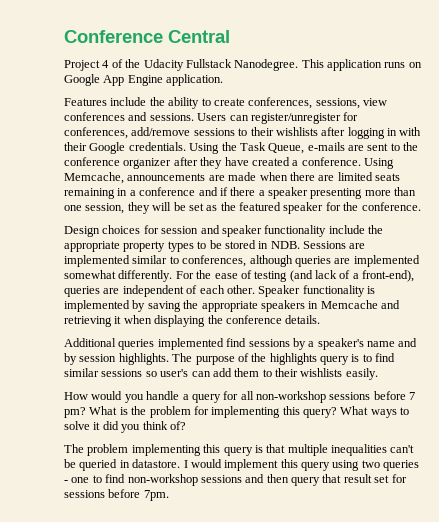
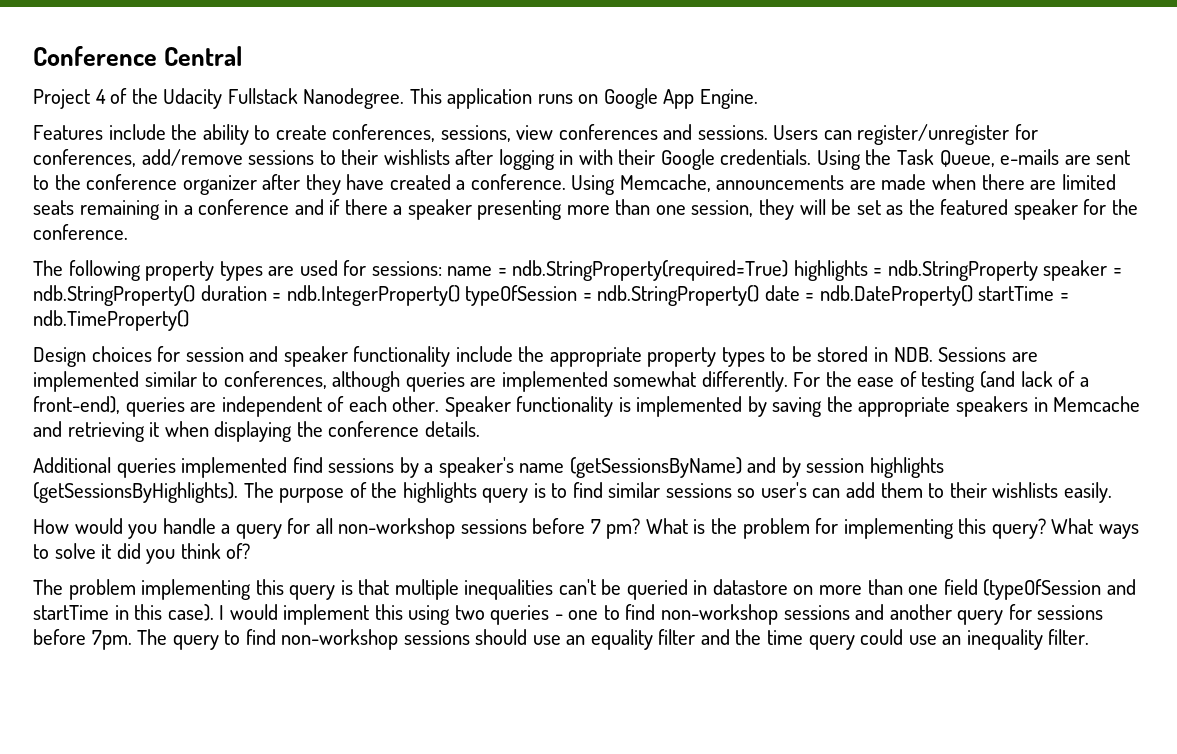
- This application runs on Google App Engine application.
+ This application runs on Google App Engine.
+ The following property types are used for sessions: name = ndb.StringProperty(required=True) highlights = ndb.StringProperty speaker = ndb.StringProperty() duration = ndb.IntegerProperty() typeOfSession = ndb.StringProperty() date = ndb.DateProperty() startTime = ndb.TimeProperty()
- Additional queries implemented find sessions by a speaker's name and by session highlights.
+ Additional queries implemented find sessions by a speaker's name (getSessionsByName) and by session highlights (getSessionsByHighlights).
- The problem implementing this query is that multiple inequalities can't be queried in datastore.
+ The problem implementing this query is that multiple inequalities can't be queried in datastore on more than one field (typeOfSession and startTime in this case).
- I would implement this query using two queries - one to find non-workshop sessions and then query that result set for sessions before 7pm.
+ I would implement this using two queries - one to find non-workshop sessions and another query for sessions before 7pm. The query to find non-workshop sessions should use an equality filter and the time query could use an inequality filter.

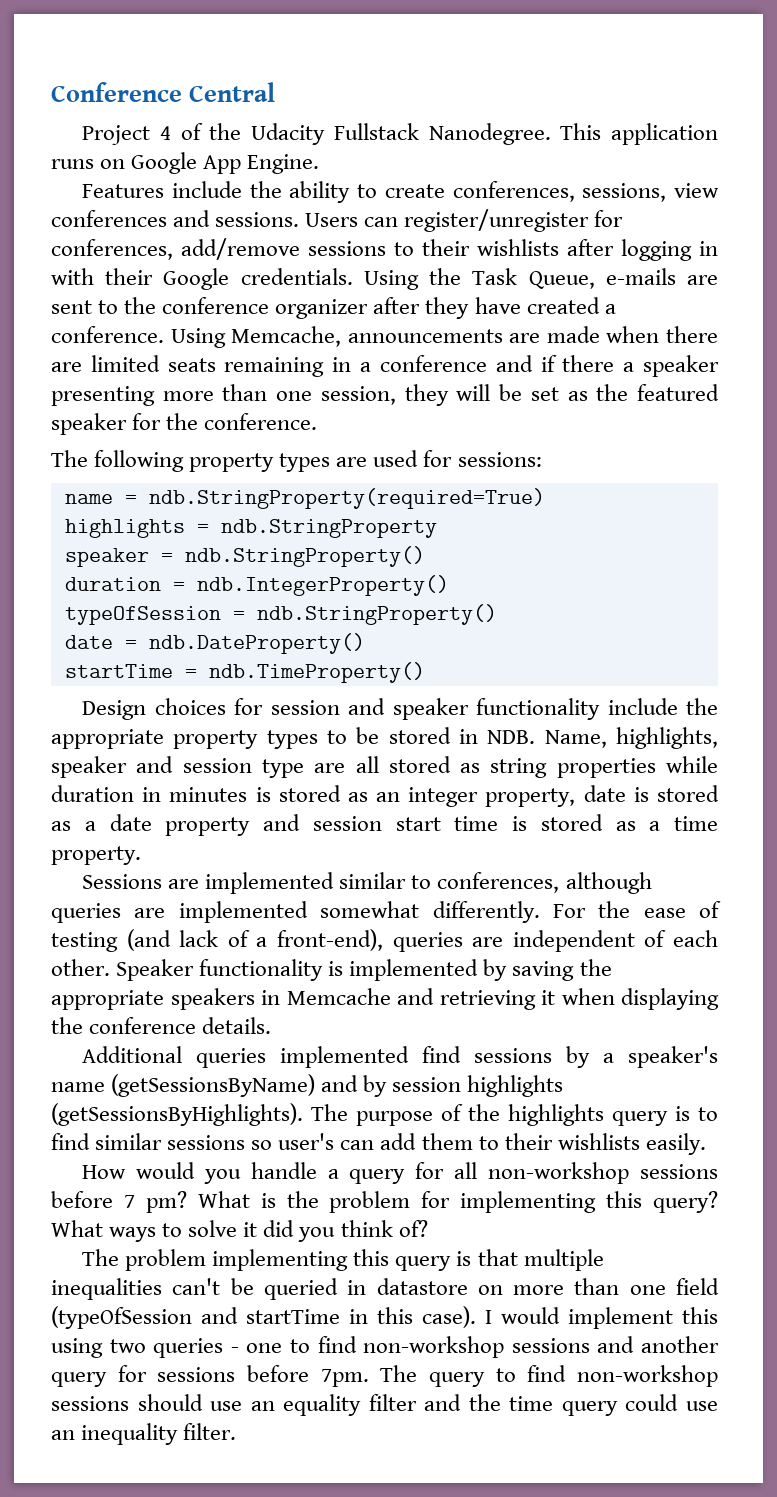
- The following property types are used for sessions: name = ndb.StringProperty(required=True) highlights = ndb.StringProperty speaker = ndb.StringProperty() duration = ndb.IntegerProperty() typeOfSession = ndb.StringProperty() date = ndb.DateProperty() startTime = ndb.TimeProperty()
+ The following property types are used for sessions:
+ name = ndb.StringProperty(required=True)
+ highlights = ndb.StringProperty
+ speaker = ndb.StringProperty()
+ duration = ndb.IntegerProperty()
+ typeOfSession = ndb.StringProperty()
+ date = ndb.DateProperty()
+ startTime = ndb.TimeProperty()
- Design choices for session and speaker functionality include the appropriate property types to be stored in NDB. Sessions are implemented similar to conferences, although queries are implemented somewhat differently.
+ Design choices for session and speaker functionality include the appropriate property types to be stored in NDB. Name, highlights, speaker and session type are all stored as string properties while duration in minutes is stored as an integer property, date is stored as a date property and session start time is stored as a time property.
+ Sessions are implemented similar to conferences, although queries are implemented somewhat differently.

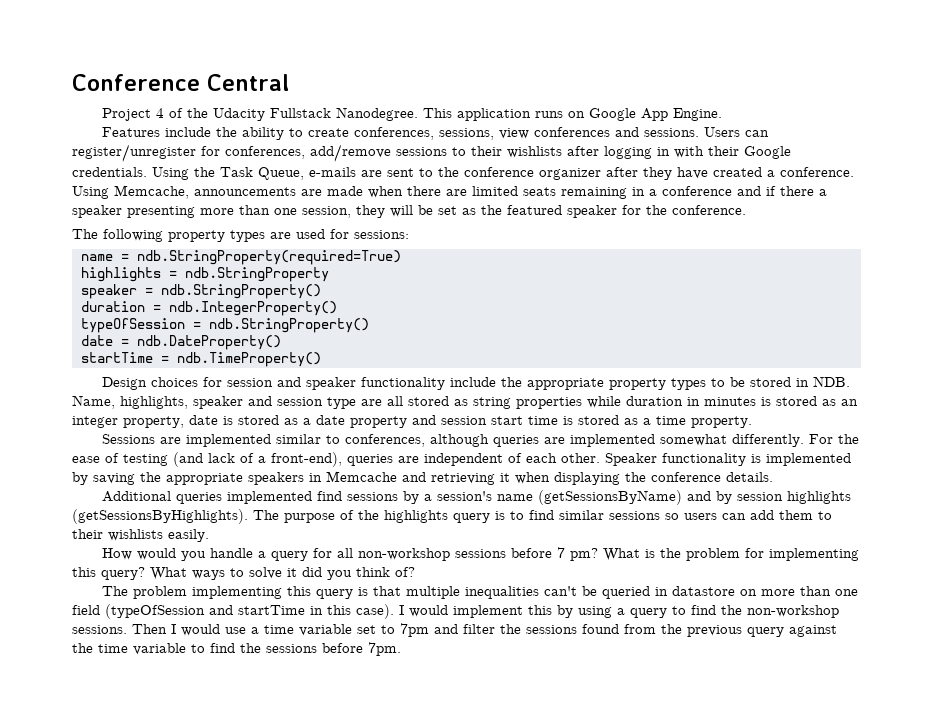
- Additional queries implemented find sessions by a speaker's name (getSessionsByName) and by session highlights (getSessionsByHighlights).
+ Additional queries implemented find sessions by a session's name (getSessionsByName) and by session highlights (getSessionsByHighlights).
- The purpose of the highlights query is to find similar sessions so user's can add them to their wishlists easily.
+ The purpose of the highlights query is to find similar sessions so users can add them to their wishlists easily.
- I would implement this using two queries - one to find non-workshop sessions and another query for sessions before 7pm. The query to find non-workshop sessions should use an equality filter and the time query could use an inequality filter.
+ I would implement this by using a query to find the non-workshop sessions. Then I would use a time variable set to 7pm and filter the sessions found from the previous query against the time variable to find the sessions before 7pm.

